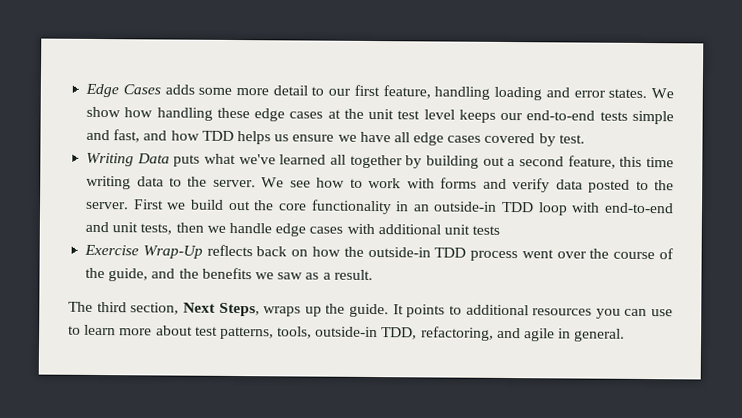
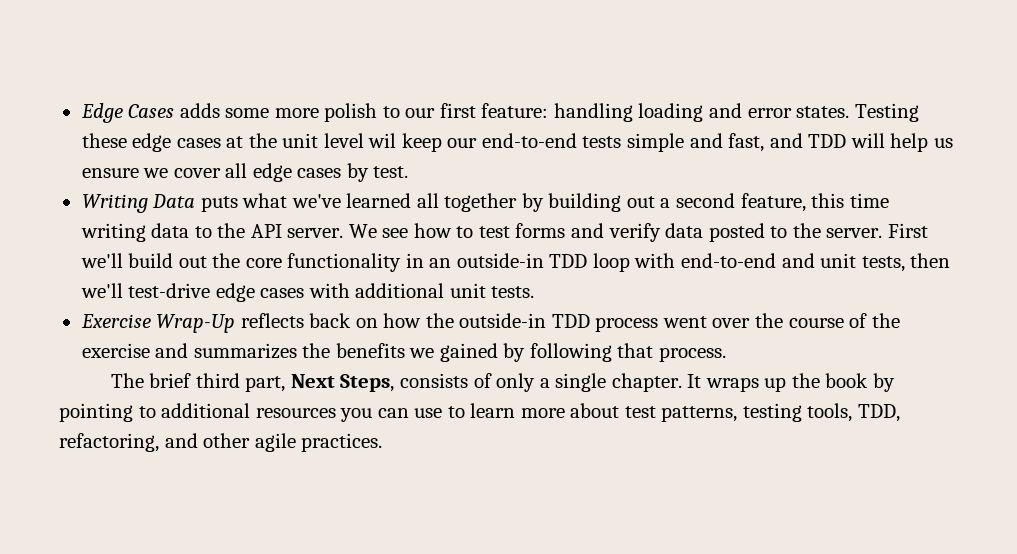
- Edge Cases adds some more detail to our first feature, handling loading and error states.
+ Edge Cases adds some more polish to our first feature: handling loading and error states.
- We show how handling these edge cases at the unit test level keeps our end-to-end tests simple and fast, and how TDD helps us ensure we have all edge cases covered by test.
+ Testing these edge cases at the unit level wil keep our end-to-end tests simple and fast, and TDD will help us ensure we cover all edge cases by test.
- Writing Data puts what we've learned all together by building out a second feature, this time writing data to the server.
+ Writing Data puts what we've learned all together by building out a second feature, this time writing data to the API server.
- We see how to work with forms and verify data posted to the server.
+ We see how to test forms and verify data posted to the server.
- First we build out the core functionality in an outside-in TDD loop with end-to-end and unit tests, then we handle edge cases with additional unit tests
+ First we'll build out the core functionality in an outside-in TDD loop with end-to-end and unit tests, then we'll test-drive edge cases with additional unit tests.
- Exercise Wrap-Up reflects back on how the outside-in TDD process went over the course of the guide, and the benefits we saw as a result.
- The third section, Next Steps, wraps up the guide. It points to additional resources you can use to learn more about test patterns, tools, outside-in TDD, refactoring, and agile in general.
+ Exercise Wrap-Up reflects back on how the outside-in TDD process went over the course of the exercise and summarizes the benefits we gained by following that process.
+ The brief third part, Next Steps, consists of only a single chapter. It wraps up the book by pointing to additional resources you can use to learn more about test patterns, testing tools, TDD, refactoring, and other agile practices.

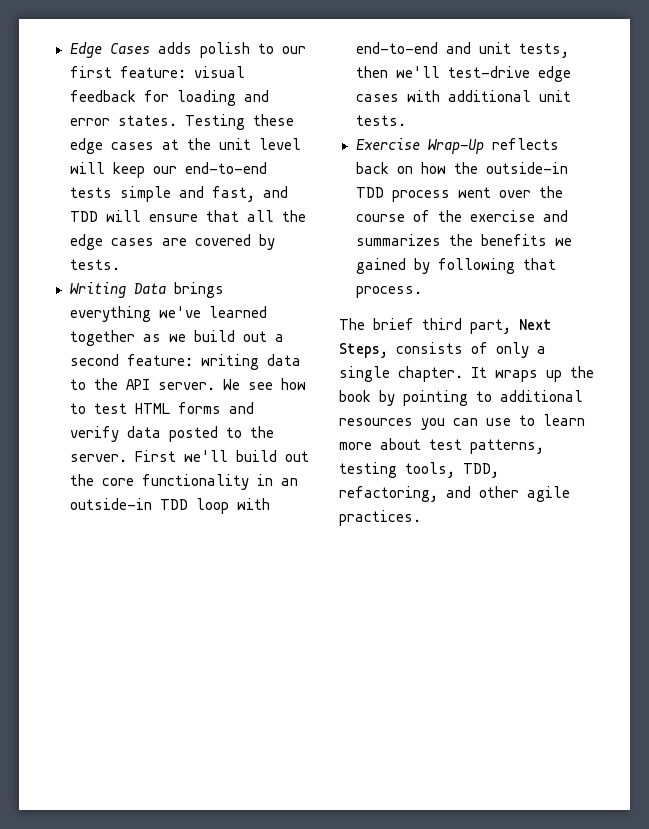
- Edge Cases adds some more polish to our first feature: handling loading and error states.
+ Edge Cases adds polish to our first feature: visual feedback for loading and error states.
- Testing these edge cases at the unit level wil keep our end-to-end tests simple and fast, and TDD will help us ensure we cover all edge cases by test.
- Writing Data puts what we've learned all together by building out a second feature, this time writing data to the API server.
+ Testing these edge cases at the unit level will keep our end-to-end tests simple and fast, and TDD will ensure that all the edge cases are covered by tests.
+ Writing Data brings everything we've learned together as we build out a second feature: writing data to the API server.
- We see how to test forms and verify data posted to the server.
+ We see how to test HTML forms and verify data posted to the server.

